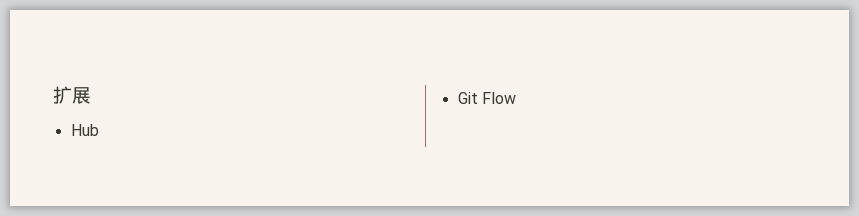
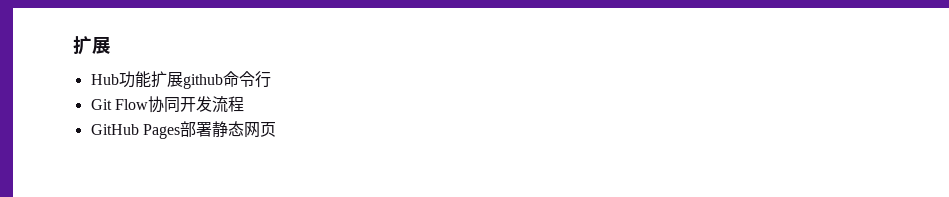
- Hub
- Git Flow
+ Hub功能扩展github命令行
+ Git Flow协同开发流程
+ GitHub Pages部署静态网页

